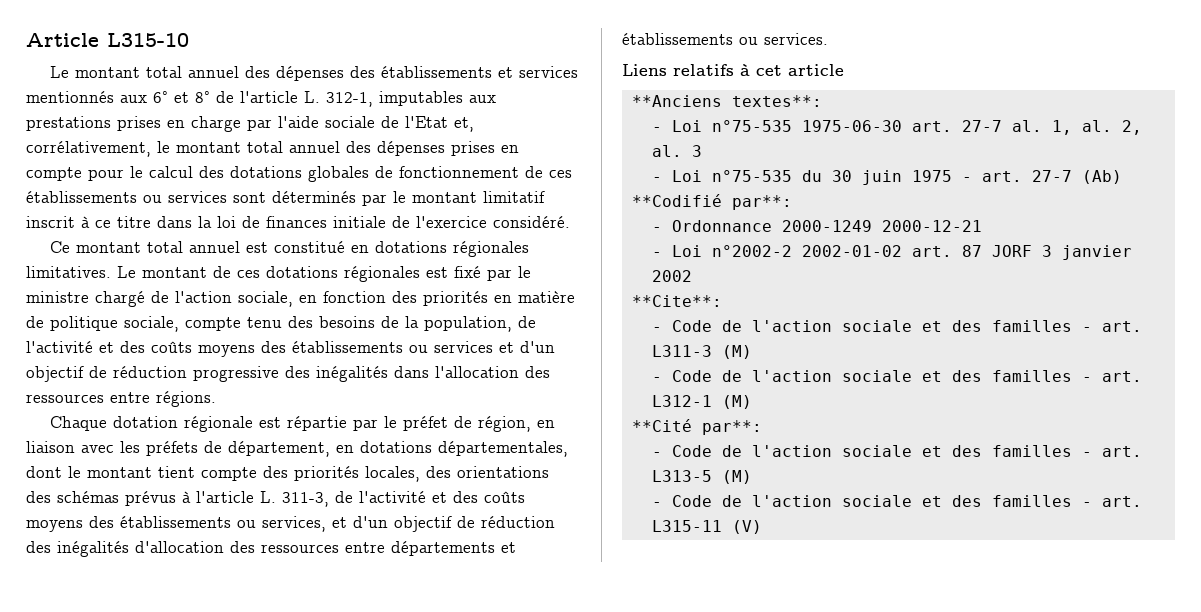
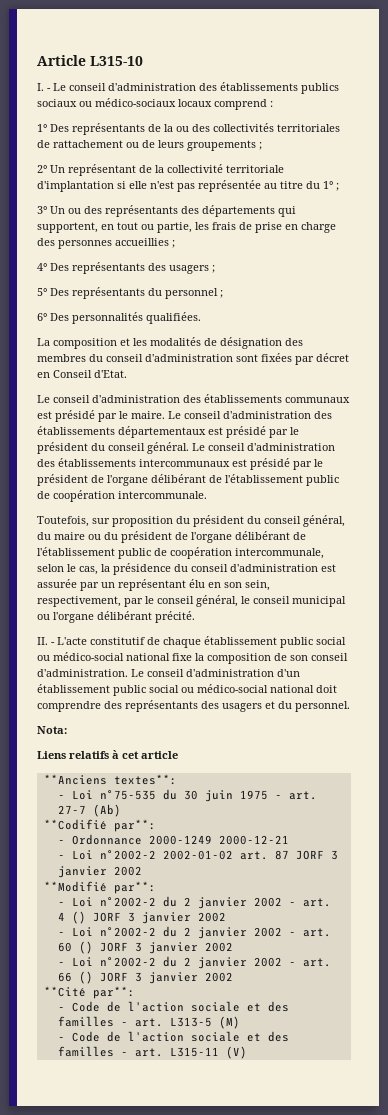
- Le montant total annuel des dépenses des établissements et services mentionnés aux 6° et 8° de l'article L. 312-1, imputables aux prestations prises en charge par l'aide sociale de l'Etat et, corrélativement, le montant total annuel des dépenses prises en compte pour le calcul des dotations globales de fonctionnement de ces établissements ou services sont déterminés par le montant limitatif inscrit à ce titre dans la loi de finances initiale de l'exercice considéré.
- Ce montant total annuel est constitué en dotations régionales limitatives. Le montant de ces dotations régionales est fixé par le ministre chargé de l'action sociale, en fonction des priorités en matière de politique sociale, compte tenu des besoins de la population, de l'activité et des coûts moyens des établissements ou services et d'un objectif de réduction progressive des inégalités dans l'allocation des ressources entre régions.
- Chaque dotation régionale est répartie par le préfet de région, en liaison avec les préfets de département, en dotations départementales, dont le montant tient compte des priorités locales, des orientations des schémas prévus à l'article L. 311-3, de l'activité et des coûts moyens des établissements ou services, et d'un objectif de réduction des inégalités d'allocation des ressources entre départements et établissements ou services.
+ I. - Le conseil d'administration des établissements publics sociaux ou médico-sociaux locaux comprend :
+ 1° Des représentants de la ou des collectivités territoriales de rattachement ou de leurs groupements ;
+ 2° Un représentant de la collectivité territoriale d'implantation si elle n'est pas représentée au titre du 1° ;
+ 3° Un ou des représentants des départements qui supportent, en tout ou partie, les frais de prise en charge des personnes accueillies ;
+ 4° Des représentants des usagers ;
+ 5° Des représentants du personnel ;
+ 6° Des personnalités qualifiées.
+ La composition et les modalités de désignation des membres du conseil d'administration sont fixées par décret en Conseil d'Etat.
+ Le conseil d'administration des établissements communaux est présidé par le maire. Le conseil d'administration des établissements départementaux est présidé par le président du conseil général. Le conseil d'administration des établissements intercommunaux est présidé par le président de l'organe délibérant de l'établissement public de coopération intercommunale.
+ Toutefois, sur proposition du président du conseil général, du maire ou du président de l'organe délibérant de l'établissement public de coopération intercommunale, selon le cas, la présidence du conseil d'administration est assurée par un représentant élu en son sein, respectivement, par le conseil général, le conseil municipal ou l'organe délibérant précité.
+ II. - L'acte constitutif de chaque établissement public social ou médico-social national fixe la composition de son conseil d'administration. Le conseil d'administration d'un établissement public social ou médico-social national doit comprendre des représentants des usagers et du personnel.
+ Nota:
- - Loi n°75-535 1975-06-30 art. 27-7 al. 1, al. 2, al. 3
- **Cite**:
- - Code de l'action sociale et des familles - art. L311-3 (M)
- - Code de l'action sociale et des familles - art. L312-1 (M)
+ **Modifié par**:
+ - Loi n°2002-2 du 2 janvier 2002 - art. 4 () JORF 3 janvier 2002
+ - Loi n°2002-2 du 2 janvier 2002 - art. 60 () JORF 3 janvier 2002
+ - Loi n°2002-2 du 2 janvier 2002 - art. 66 () JORF 3 janvier 2002

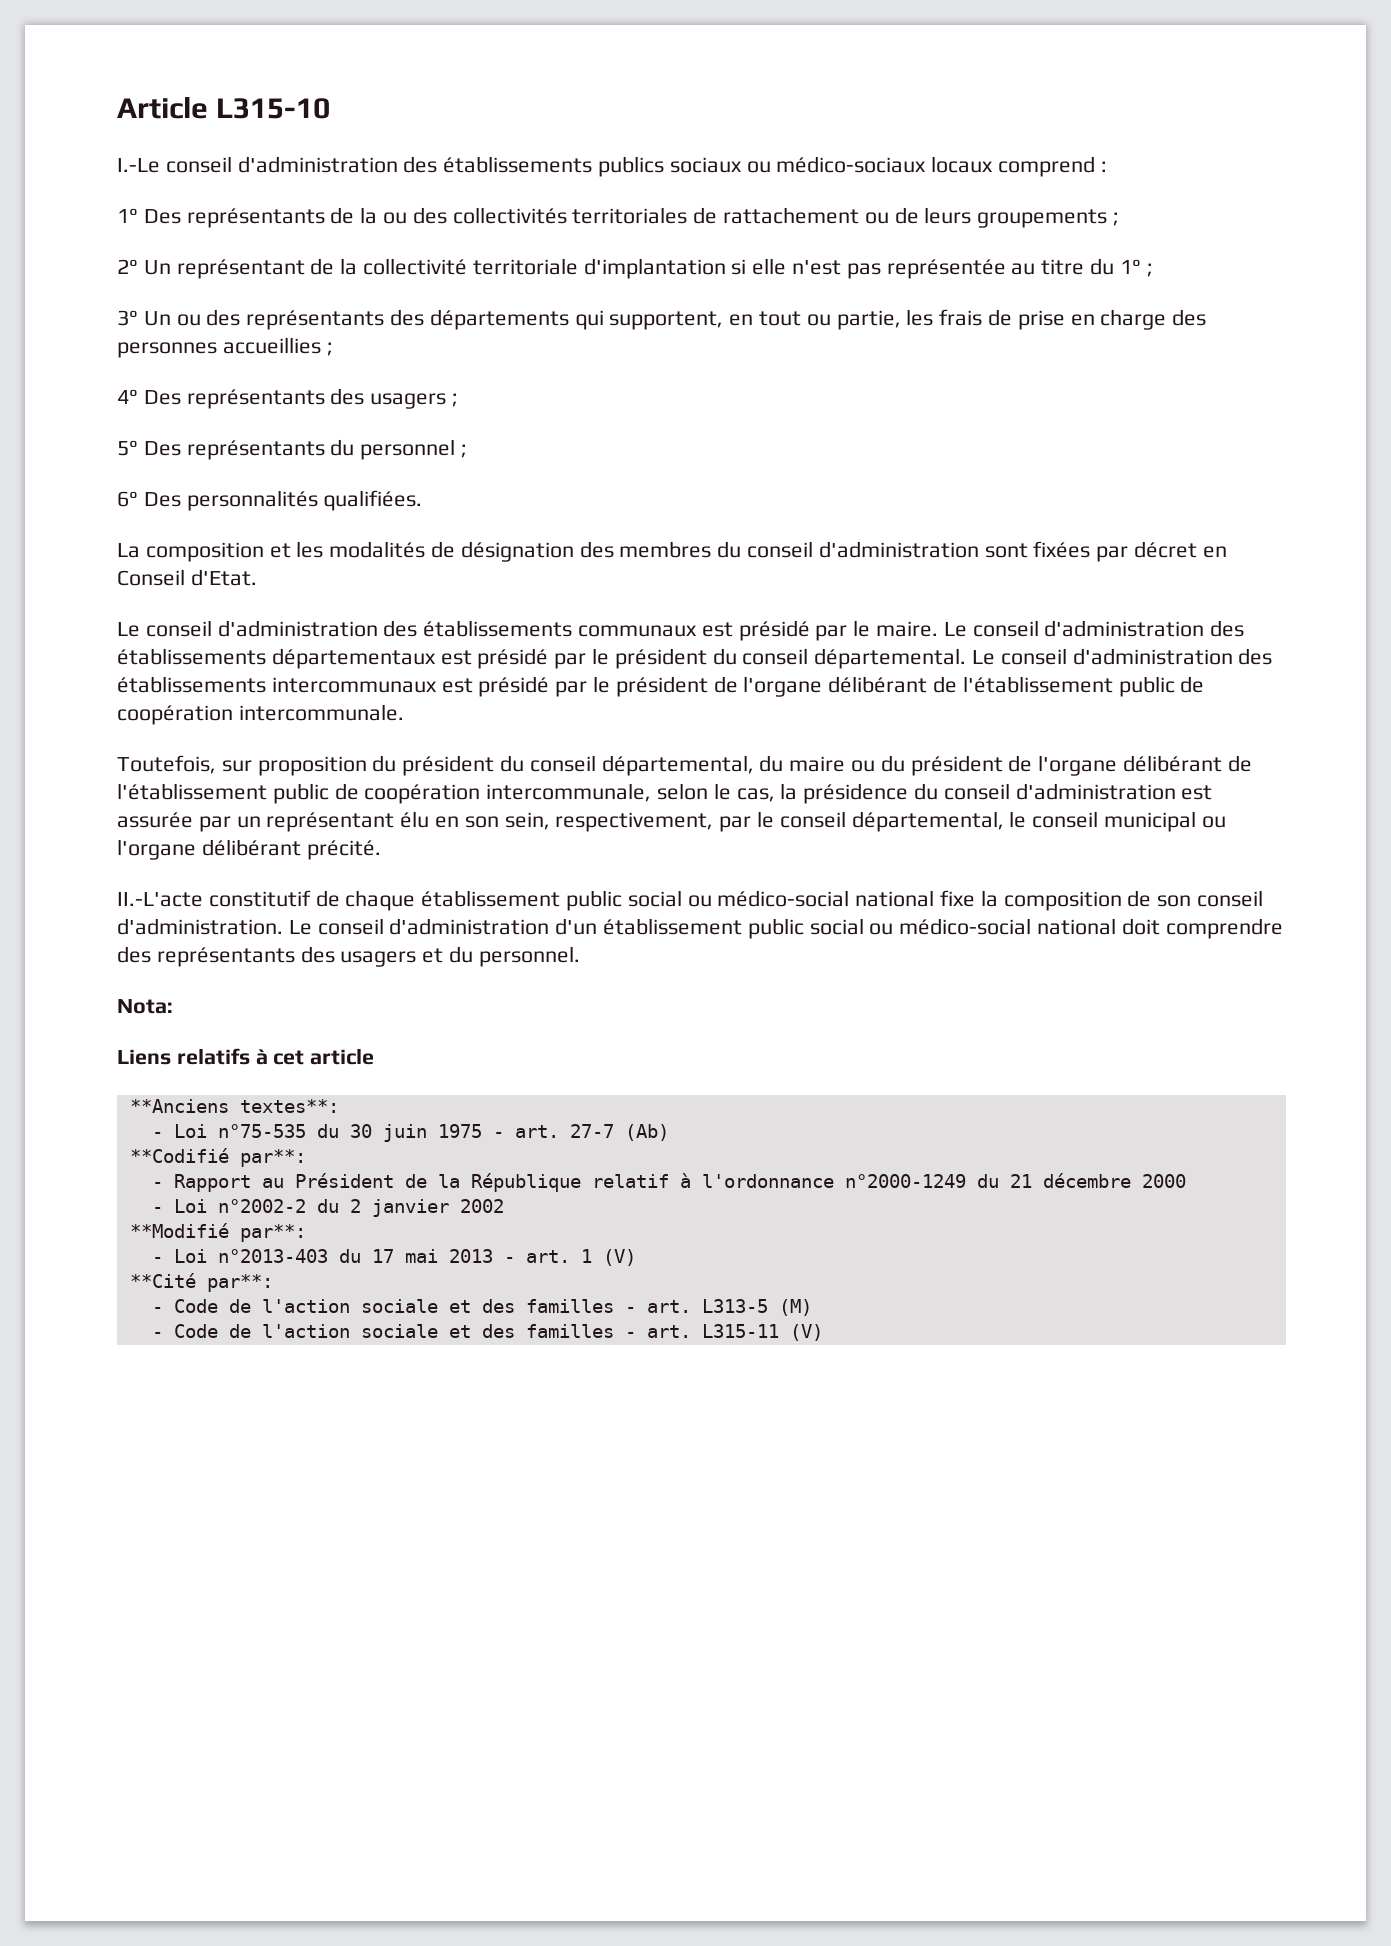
- I. - Le conseil d'administration des établissements publics sociaux ou médico-sociaux locaux comprend :
+ I.-Le conseil d'administration des établissements publics sociaux ou médico-sociaux locaux comprend :
- Le conseil d'administration des établissements départementaux est présidé par le président du conseil général.
+ Le conseil d'administration des établissements départementaux est présidé par le président du conseil départemental.
- Toutefois, sur proposition du président du conseil général, du maire ou du président de l'organe délibérant de l'établissement public de coopération intercommunale, selon le cas, la présidence du conseil d'administration est assurée par un représentant élu en son sein, respectivement, par le conseil général, le conseil municipal ou l'organe délibérant précité.
+ Toutefois, sur proposition du président du conseil départemental, du maire ou du président de l'organe délibérant de l'établissement public de coopération intercommunale, selon le cas, la présidence du conseil d'administration est assurée par un représentant élu en son sein, respectivement, par le conseil départemental, le conseil municipal ou l'organe délibérant précité.
- II. - L'acte constitutif de chaque établissement public social ou médico-social national fixe la composition de son conseil d'administration.
+ II.-L'acte constitutif de chaque établissement public social ou médico-social national fixe la composition de son conseil d'administration.
- - Ordonnance 2000-1249 2000-12-21
- - Loi n°2002-2 2002-01-02 art. 87 JORF 3 janvier 2002
+ - Rapport au Président de la République relatif à l'ordonnance n°2000-1249 du 21 décembre 2000
+ - Loi n°2002-2 du 2 janvier 2002
- - Loi n°2002-2 du 2 janvier 2002 - art. 4 () JORF 3 janvier 2002
- - Loi n°2002-2 du 2 janvier 2002 - art. 60 () JORF 3 janvier 2002
- - Loi n°2002-2 du 2 janvier 2002 - art. 66 () JORF 3 janvier 2002
+ - Loi n°2013-403 du 17 mai 2013 - art. 1 (V)

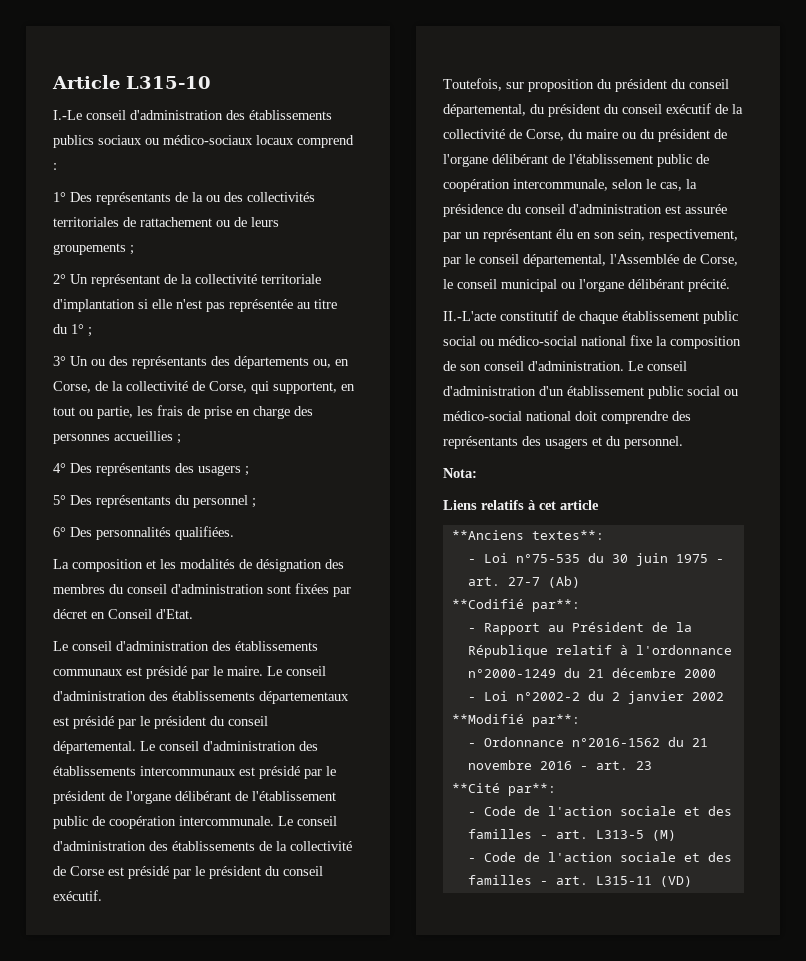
- 3° Un ou des représentants des départements qui supportent, en tout ou partie, les frais de prise en charge des personnes accueillies ;
+ 3° Un ou des représentants des départements ou, en Corse, de la collectivité de Corse, qui supportent, en tout ou partie, les frais de prise en charge des personnes accueillies ;
+ Le conseil d'administration des établissements de la collectivité de Corse est présidé par le président du conseil exécutif.
- Toutefois, sur proposition du président du conseil départemental, du maire ou du président de l'organe délibérant de l'établissement public de coopération intercommunale, selon le cas, la présidence du conseil d'administration est assurée par un représentant élu en son sein, respectivement, par le conseil départemental, le conseil municipal ou l'organe délibérant précité.
+ Toutefois, sur proposition du président du conseil départemental, du président du conseil exécutif de la collectivité de Corse, du maire ou du président de l'organe délibérant de l'établissement public de coopération intercommunale, selon le cas, la présidence du conseil d'administration est assurée par un représentant élu en son sein, respectivement, par le conseil départemental, l'Assemblée de Corse, le conseil municipal ou l'organe délibérant précité.
- - Loi n°2013-403 du 17 mai 2013 - art. 1 (V)
+ - Ordonnance n°2016-1562 du 21 novembre 2016 - art. 23
- - Code de l'action sociale et des familles - art. L315-11 (V)
+ - Code de l'action sociale et des familles - art. L315-11 (VD)

